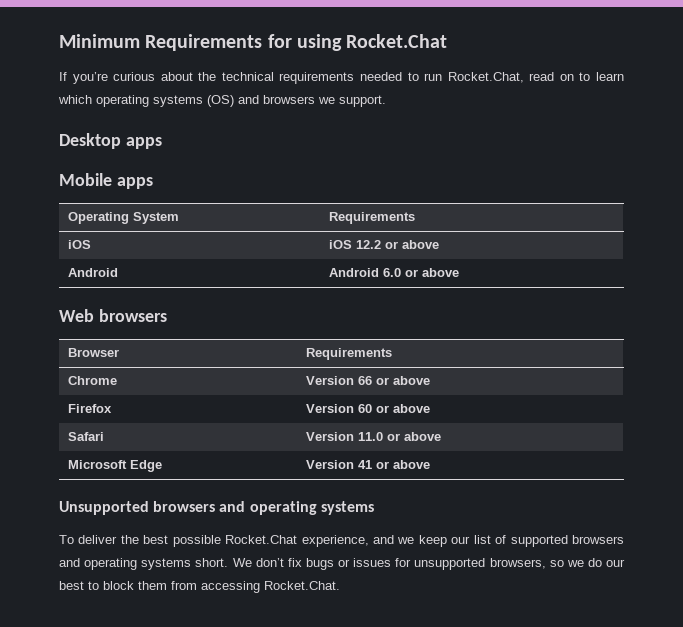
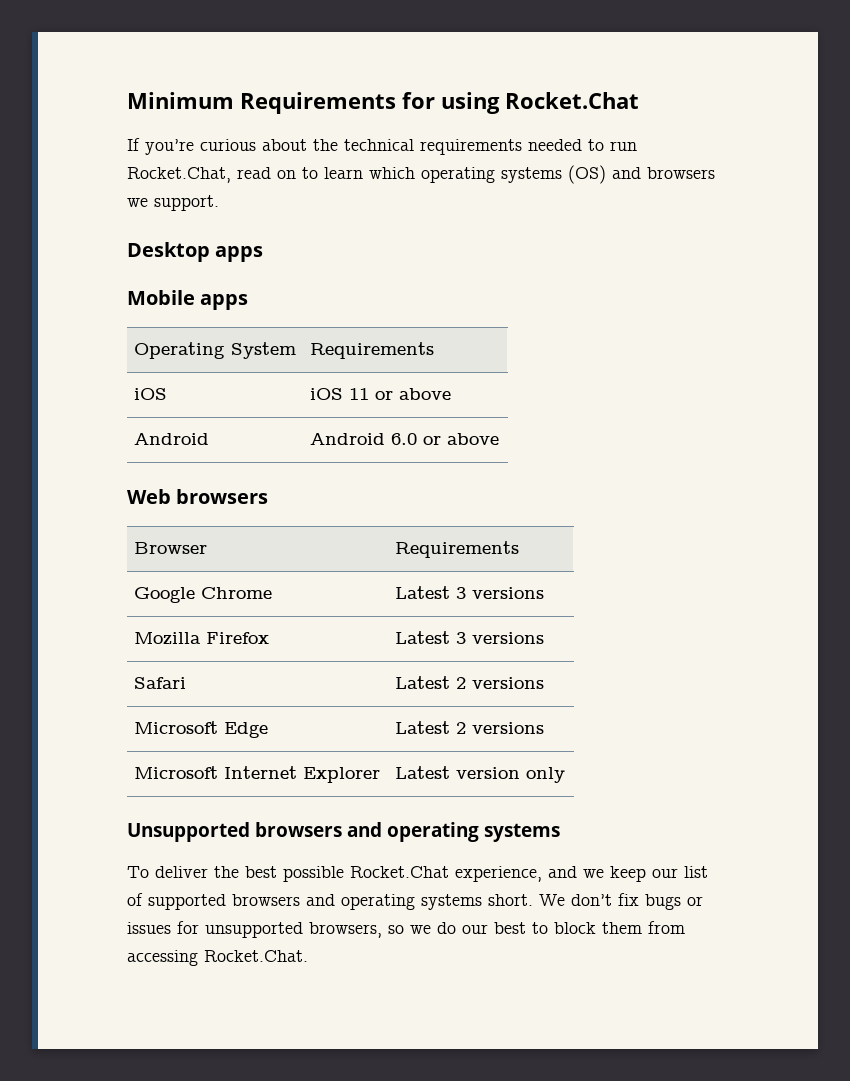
- iOS | iOS 12.2 or above
+ iOS | iOS 11 or above
- Chrome | Version 66 or above
- Firefox | Version 60 or above
- Safari | Version 11.0 or above
- Microsoft Edge | Version 41 or above
+ Google Chrome | Latest 3 versions
+ Mozilla Firefox | Latest 3 versions
+ Safari | Latest 2 versions
+ Microsoft Edge | Latest 2 versions
+ Microsoft Internet Explorer | Latest version only

